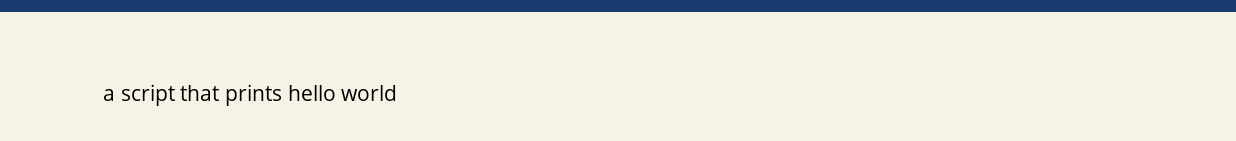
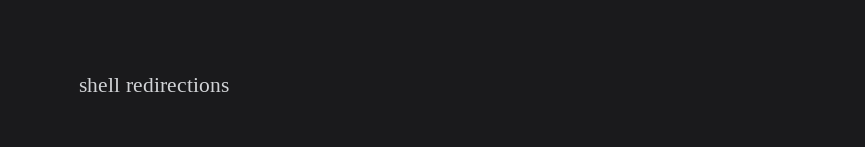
- a script that prints hello world
+ shell redirections

